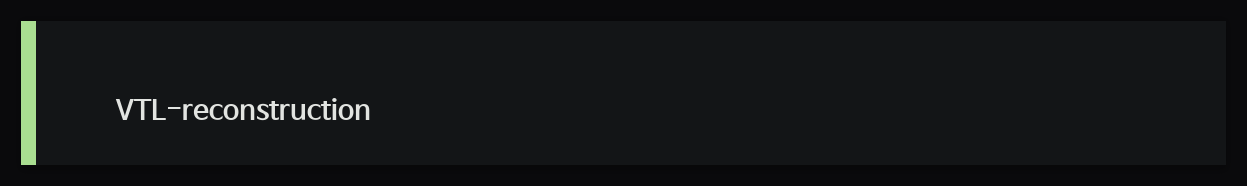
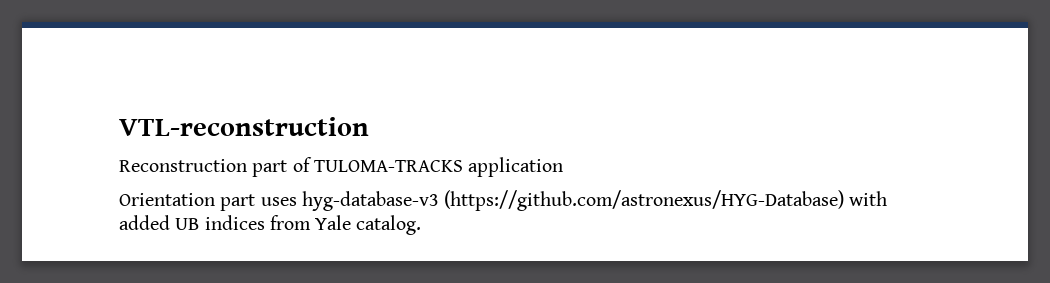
+ Reconstruction part of TULOMA-TRACKS application
+ Orientation part uses hyg-database-v3 (https://github.com/astronexus/HYG-Database) with added UB indices from Yale catalog.

